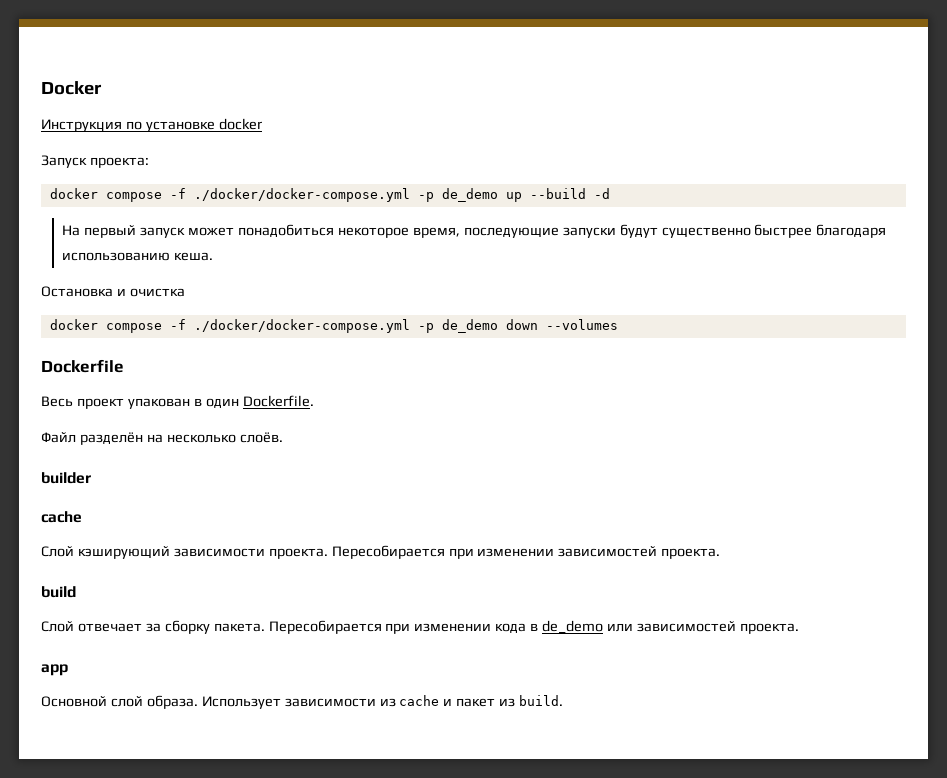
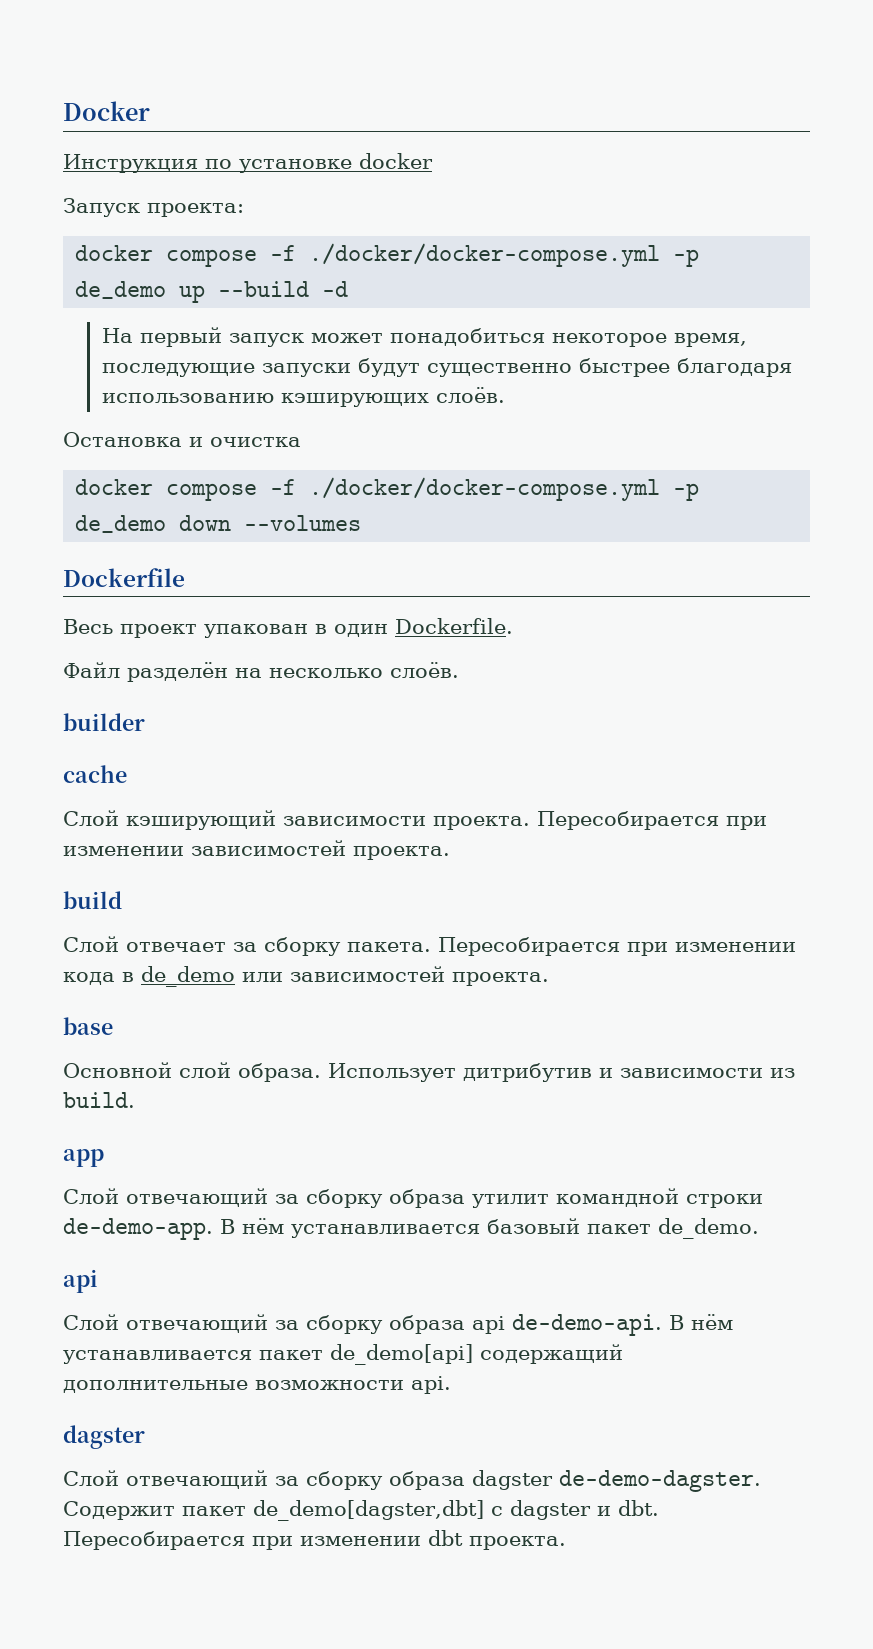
- На первый запуск может понадобиться некоторое время, последующие запуски будут существенно быстрее благодаря использованию кеша.
+ На первый запуск может понадобиться некоторое время, последующие запуски будут существенно быстрее благодаря использованию кэширующих слоёв.
- app
+ base
- Использует зависимости из cache и пакет из build.
+ Использует дитрибутив и зависимости из build.
+ app
+ Слой отвечающий за сборку образа утилит командной строки de-demo-app. В нём устанавливается базовый пакет de_demo.
+ api
+ Слой отвечающий за сборку образа api de-demo-api. В нём устанавливается пакет de_demo[api] содержащий дополнительные возможности api.
+ dagster
+ Слой отвечающий за сборку образа dagster de-demo-dagster. Содержит пакет de_demo[dagster,dbt] c dagster и dbt. Пересобирается при изменении dbt проекта.

